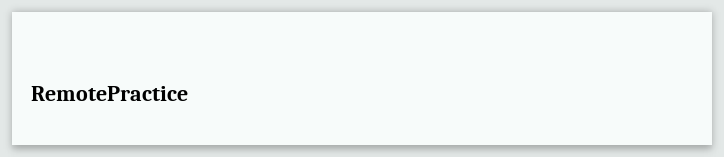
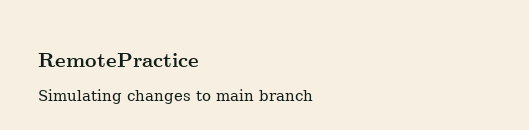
+ Simulating changes to main branch

